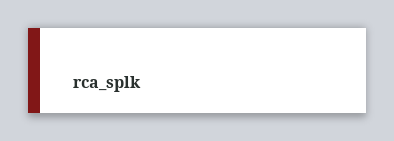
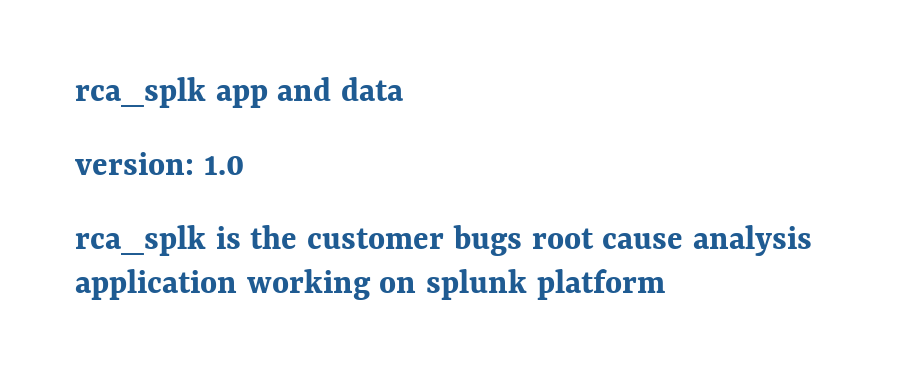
- rca_splk
+ rca_splk app and data
+ version: 1.0
+ rca_splk is the customer bugs root cause analysis application working on splunk platform

